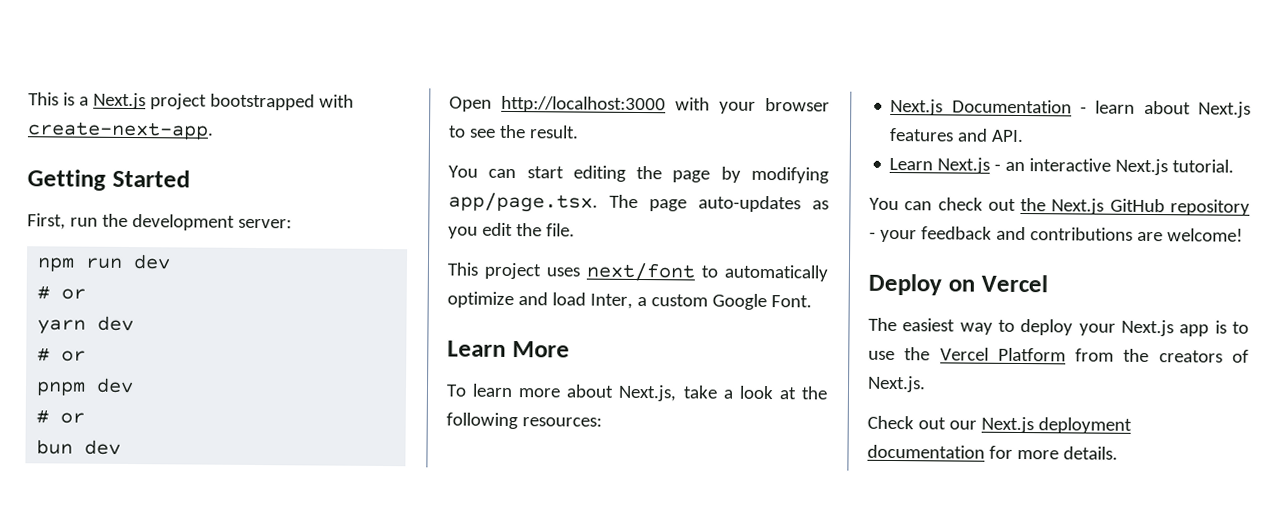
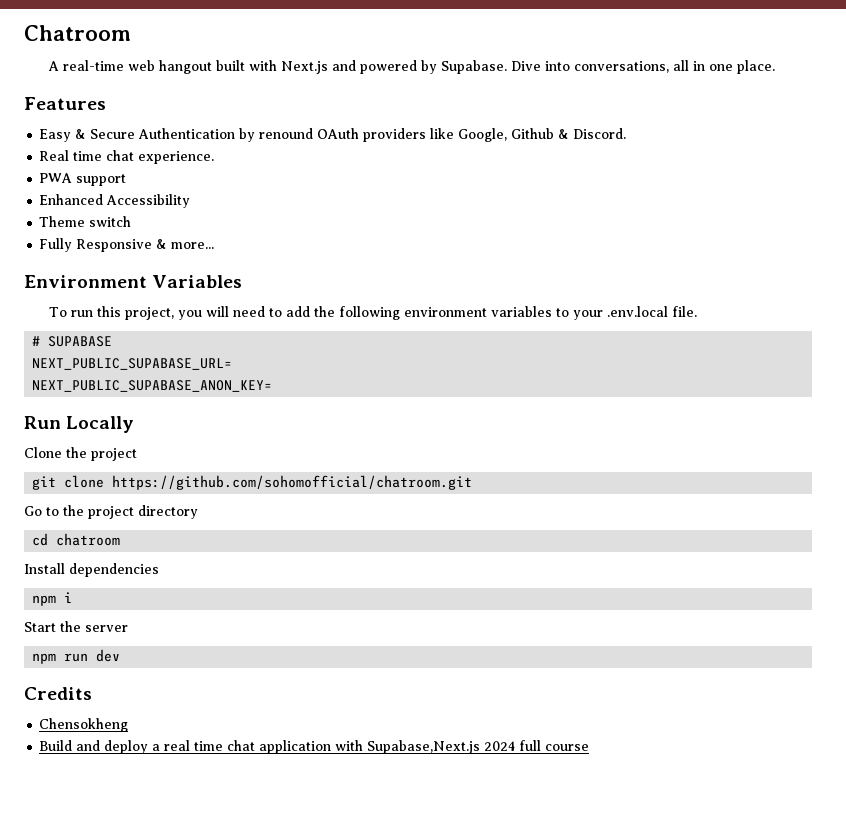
- This is a Next.js project bootstrapped with create-next-app.
- Getting Started
- First, run the development server:
+ Chatroom
+ A real-time web hangout built with Next.js and powered by Supabase. Dive into conversations, all in one place.
+ Features
+ Easy & Secure Authentication by renound OAuth providers like Google, Github & Discord.
+ Real time chat experience.
+ PWA support
+ Enhanced Accessibility
+ Theme switch
+ Fully Responsive & more...
+ Environment Variables
+ To run this project, you will need to add the following environment variables to your .env.local file.
+ # SUPABASE
+ NEXT_PUBLIC_SUPABASE_URL=
+ NEXT_PUBLIC_SUPABASE_ANON_KEY=
+ Run Locally
+ Clone the project
+ git clone https://github.com/sohomofficial/chatroom.git
+ Go to the project directory
+ cd chatroom
+ Install dependencies
+ npm i
+ Start the server
  npm run dev
- # or
- yarn dev
- # or
- pnpm dev
- # or
- bun dev
- Open http://localhost:3000 with your browser to see the result.
- You can start editing the page by modifying app/page.tsx. The page auto-updates as you edit the file.
- This project uses next/font to automatically optimize and load Inter, a custom Google Font.
- Learn More
- To learn more about Next.js, take a look at the following resources:
- Next.js Documentation - learn about Next.js features and API.
- Learn Next.js - an interactive Next.js tutorial.
- You can check out the Next.js GitHub repository - your feedback and contributions are welcome!
- Deploy on Vercel
- The easiest way to deploy your Next.js app is to use the Vercel Platform from the creators of Next.js.
- Check out our Next.js deployment documentation for more details.
+ Credits
+ Chensokheng
+ Build and deploy a real time chat application with Supabase,Next.js 2024 full course

